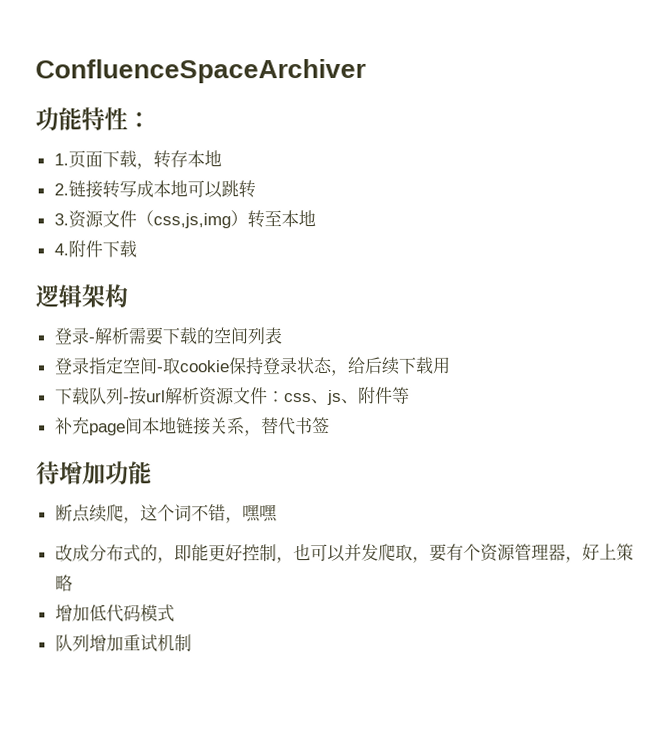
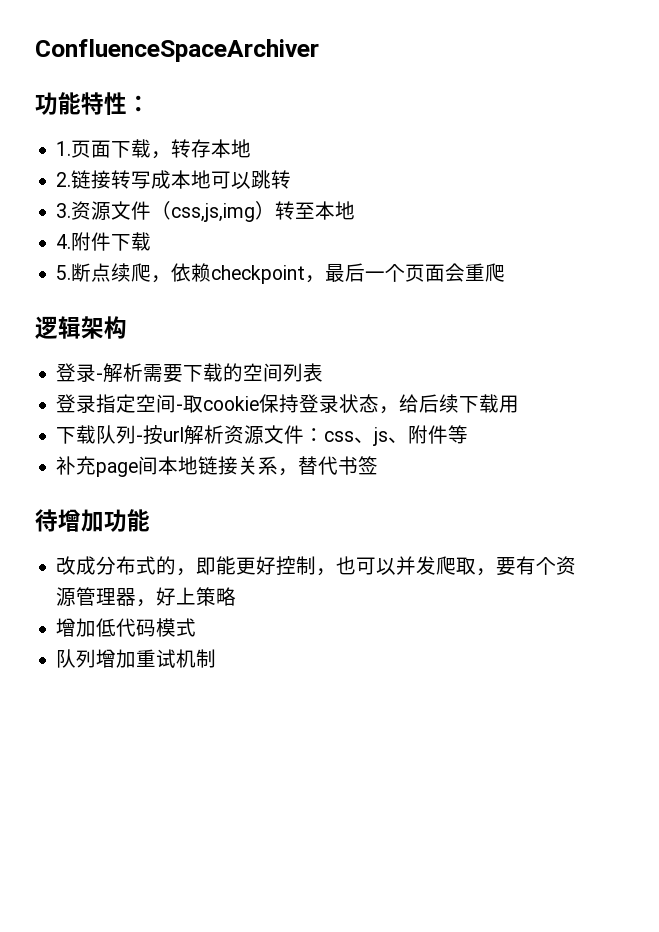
+ 5.断点续爬，依赖checkpoint，最后一个页面会重爬
- 断点续爬，这个词不错，嘿嘿

